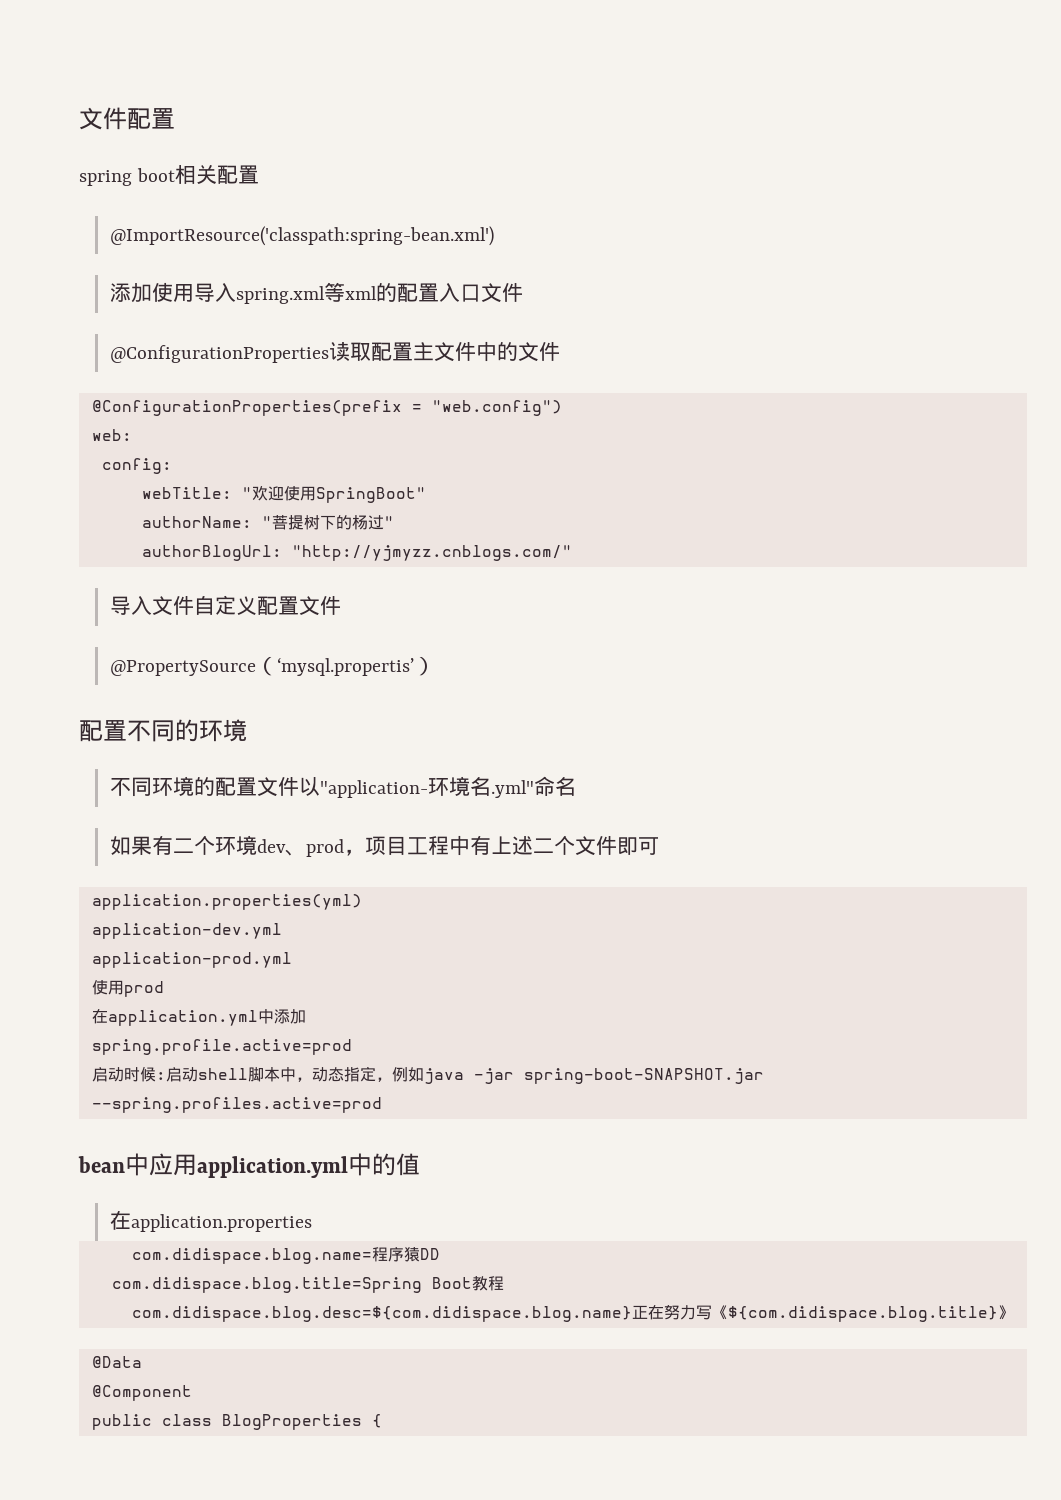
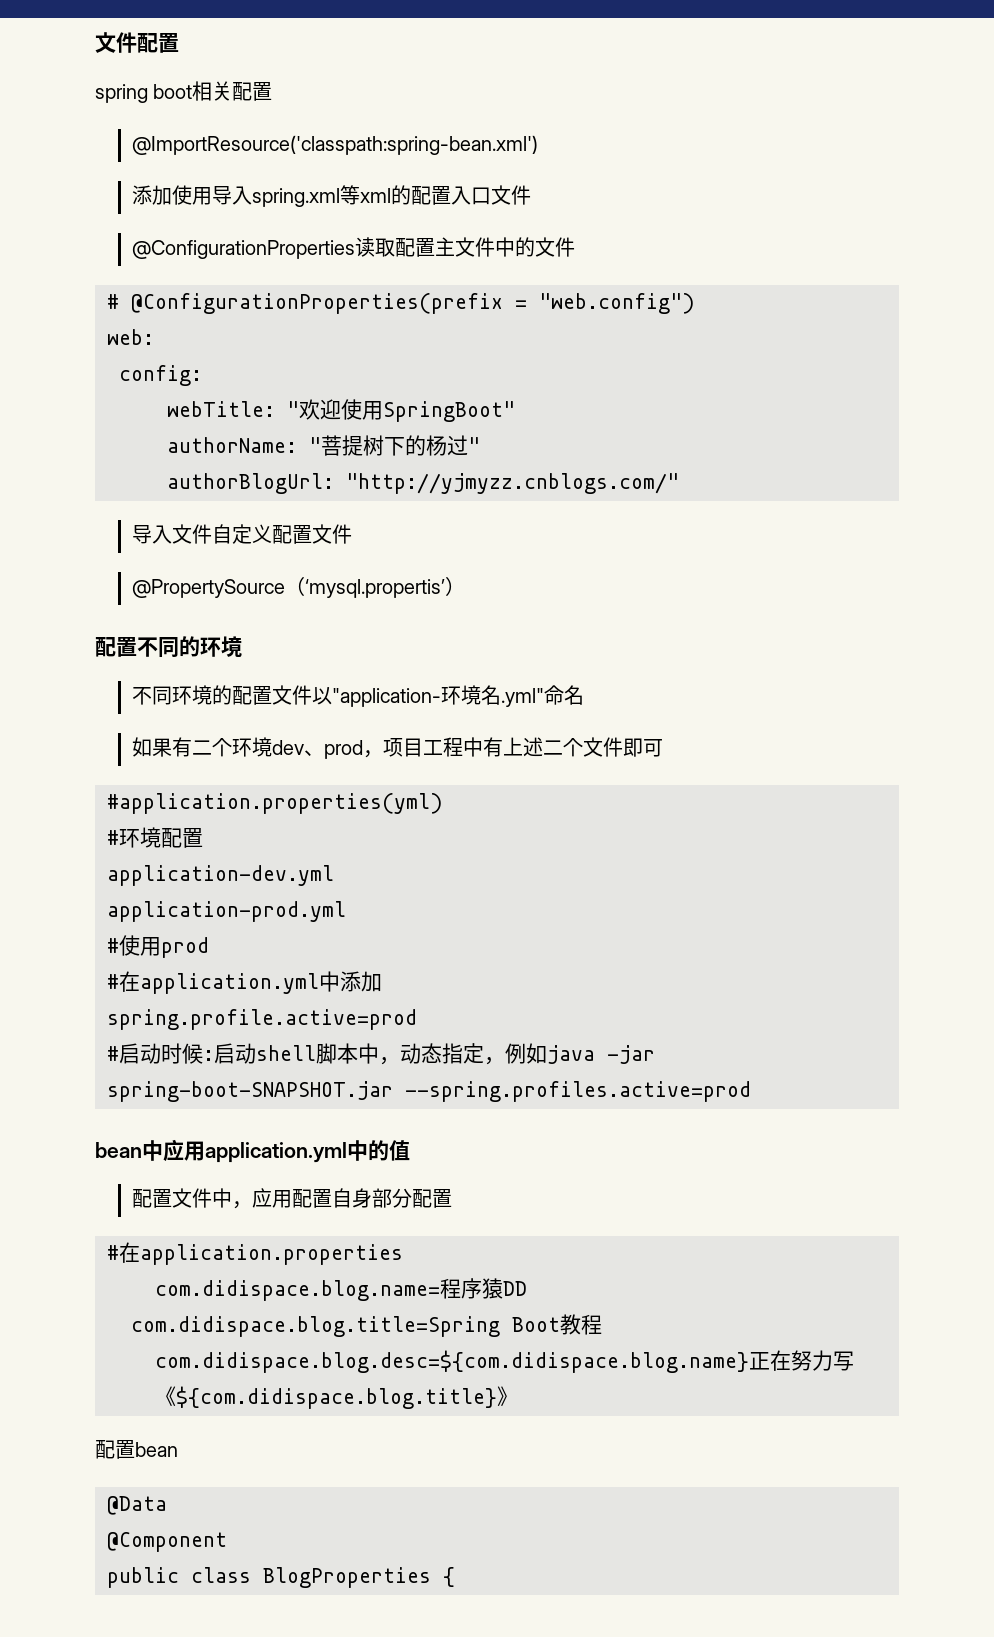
- @ConfigurationProperties(prefix = "web.config")
+ # @ConfigurationProperties(prefix = "web.config")
- application.properties(yml)
+ #application.properties(yml)
+ #环境配置
- 使用prod
+ #使用prod
- 在application.yml中添加
+ #在application.yml中添加
- 启动时候:启动shell脚本中，动态指定，例如java -jar spring-boot-SNAPSHOT.jar --spring.profiles.active=prod
+ #启动时候:启动shell脚本中，动态指定，例如java -jar spring-boot-SNAPSHOT.jar --spring.profiles.active=prod
- 在application.properties
+ 配置文件中，应用配置自身部分配置
+ #在application.properties
+ 配置bean

